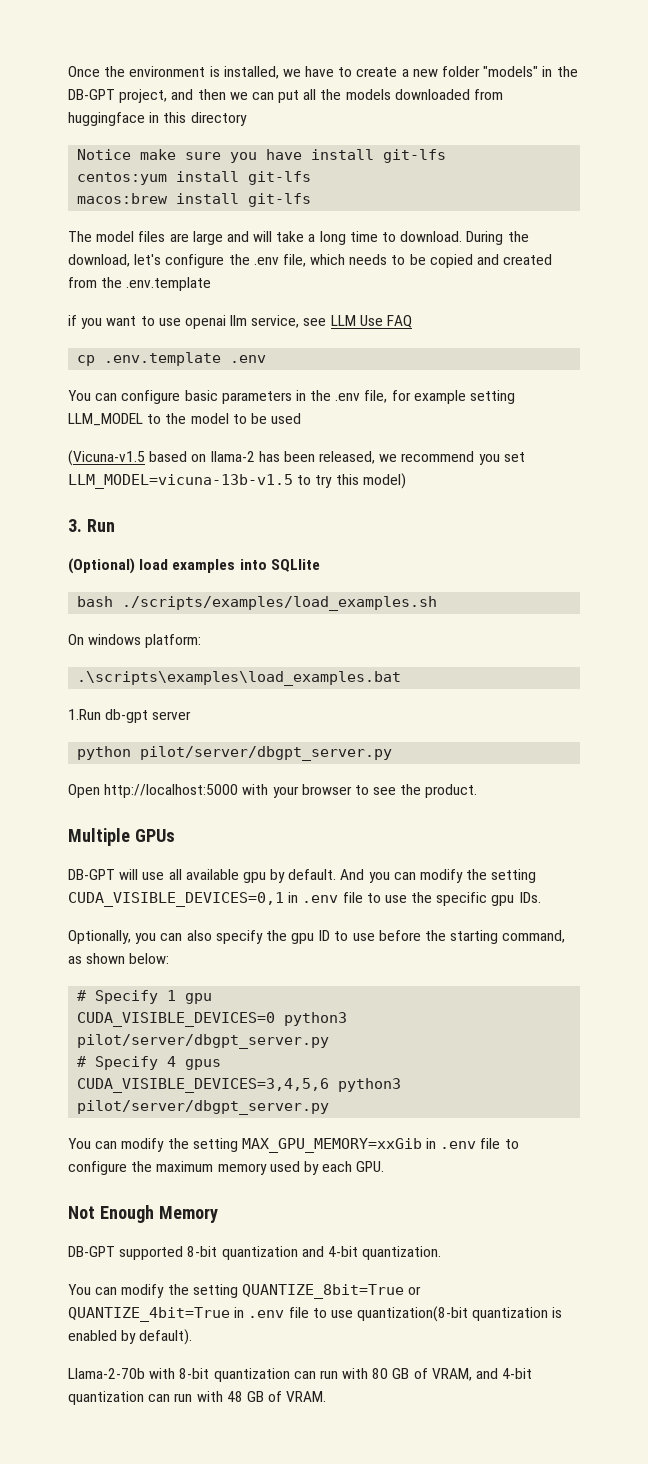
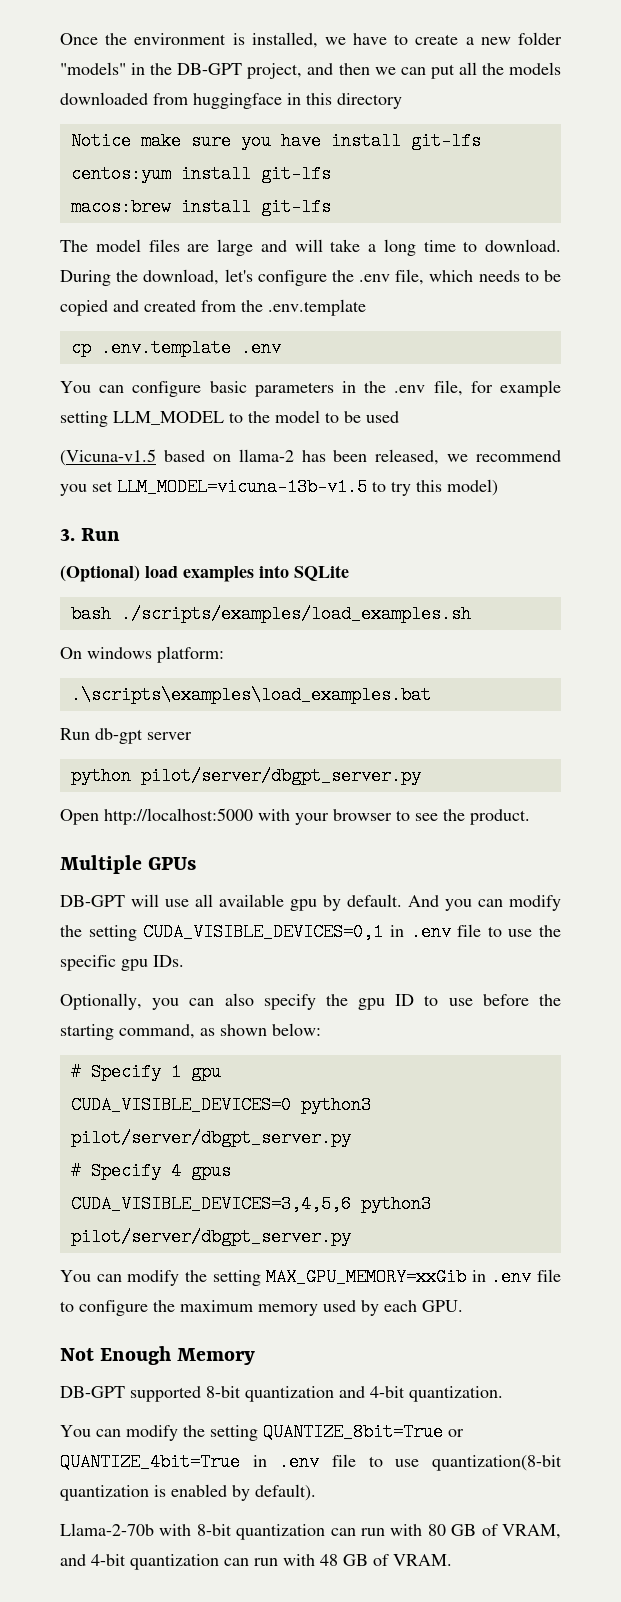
- if you want to use openai llm service, see LLM Use FAQ
- (Optional) load examples into SQLlite
+ (Optional) load examples into SQLite
- 1.Run db-gpt server
+ Run db-gpt server

